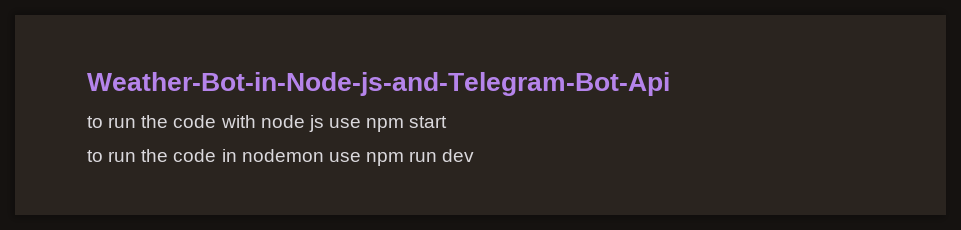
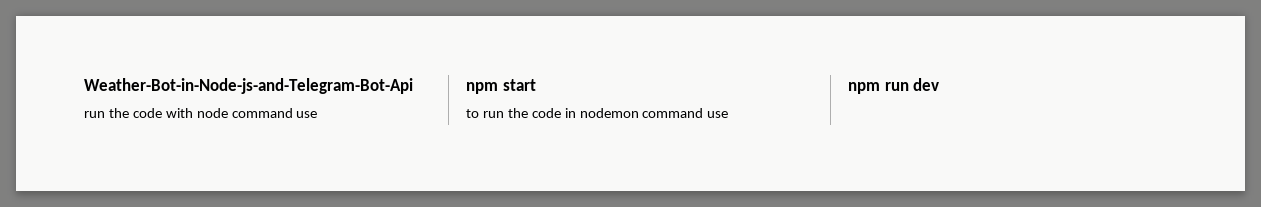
- to run the code with node js use npm start
+ run the code with node command use
+ npm start
- to run the code in nodemon use npm run dev
+ to run the code in nodemon command use
+ npm run dev

